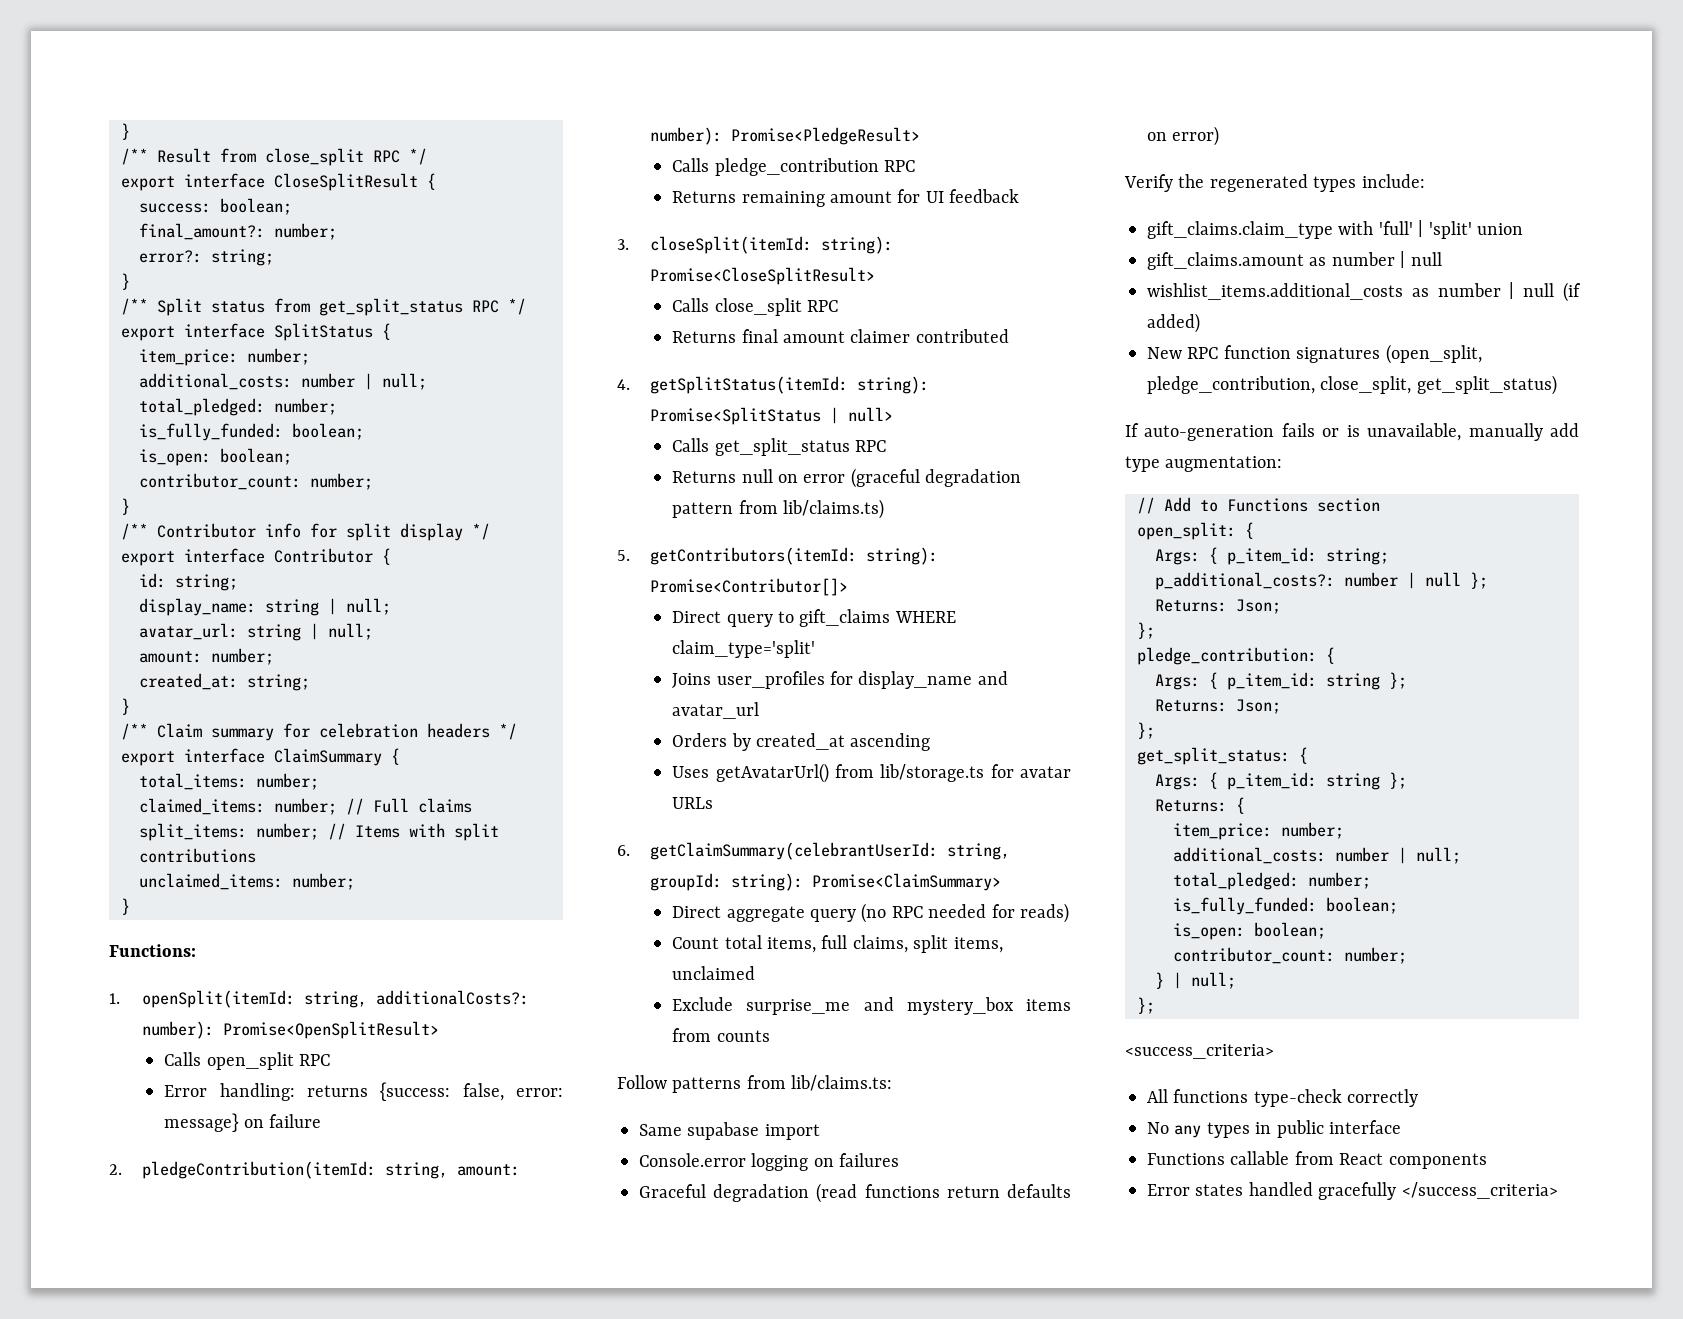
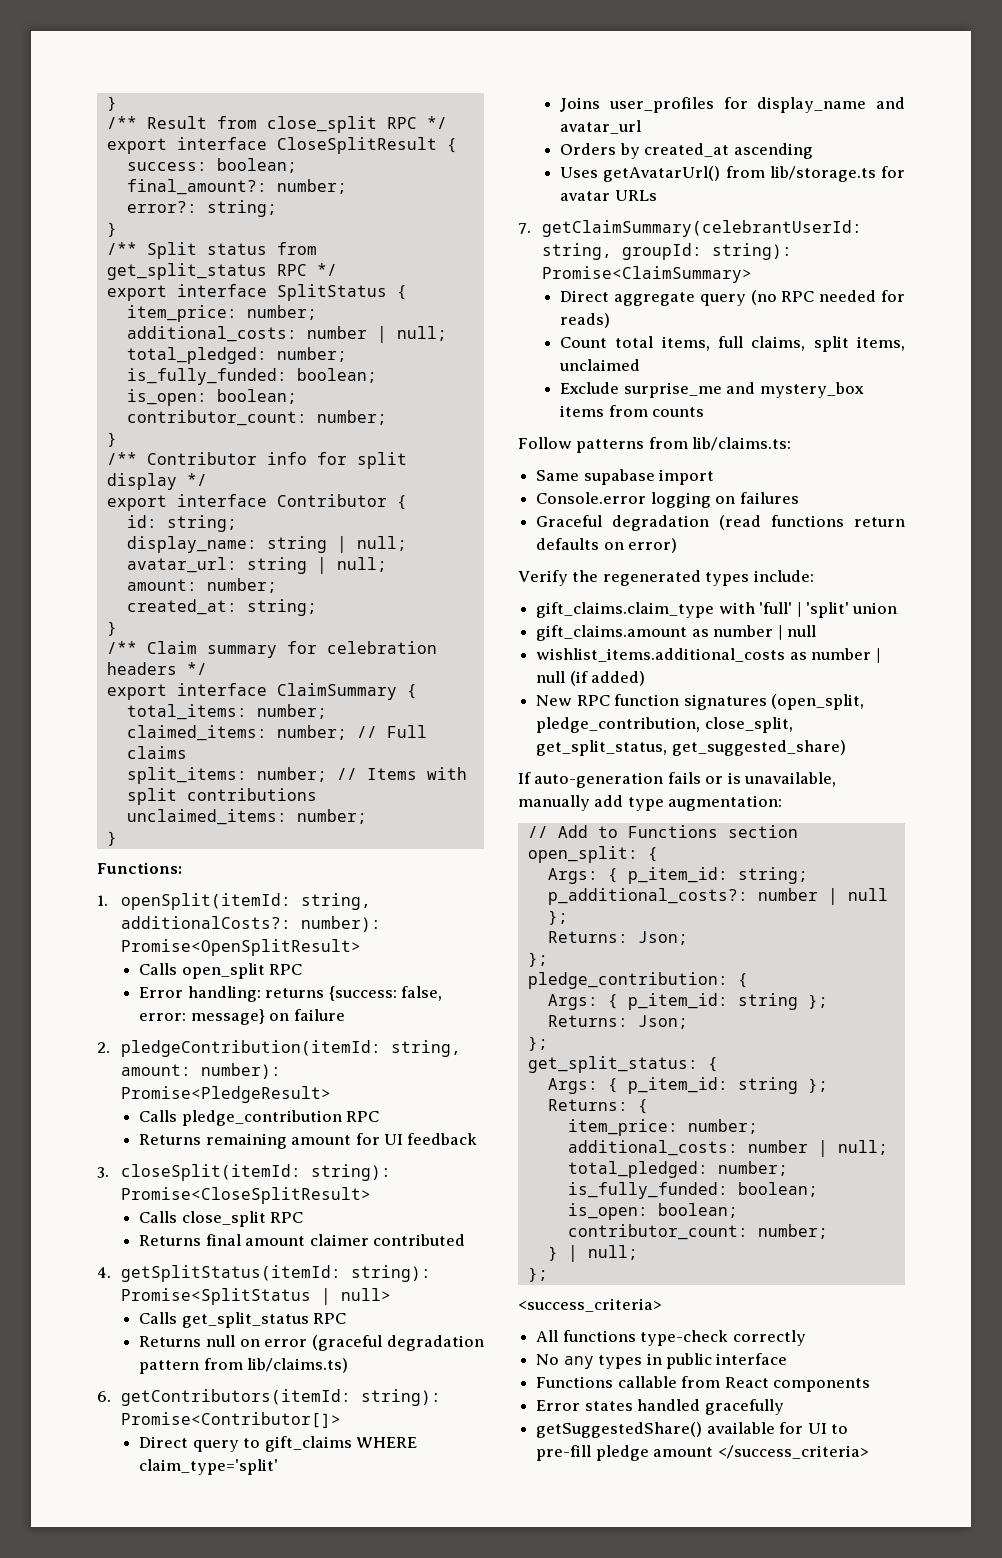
- 5. getContributors(itemId: string): Promise<Contributor[]>
+ 6. getContributors(itemId: string): Promise<Contributor[]>
- 6. getClaimSummary(celebrantUserId: string, groupId: string): Promise<ClaimSummary>
+ 7. getClaimSummary(celebrantUserId: string, groupId: string): Promise<ClaimSummary>
- New RPC function signatures (open_split, pledge_contribution, close_split, get_split_status)
+ New RPC function signatures (open_split, pledge_contribution, close_split, get_split_status, get_suggested_share)
- Error states handled gracefully </success_criteria>
+ Error states handled gracefully
+ getSuggestedShare() available for UI to pre-fill pledge amount </success_criteria>

